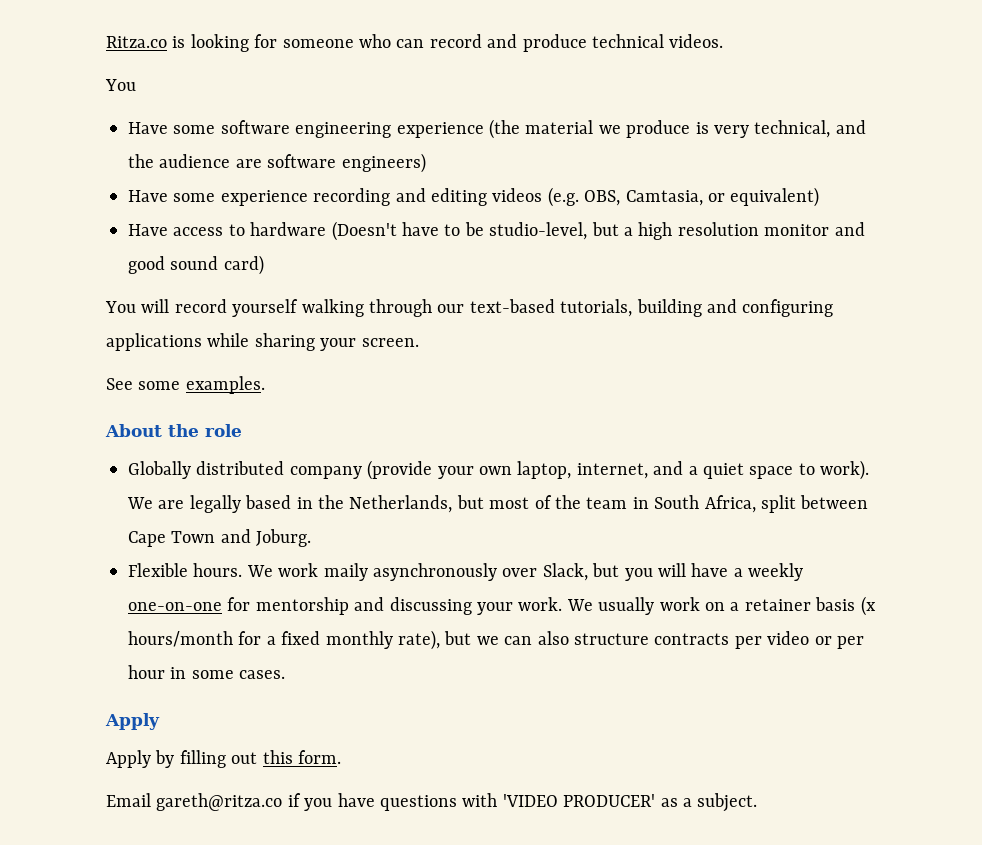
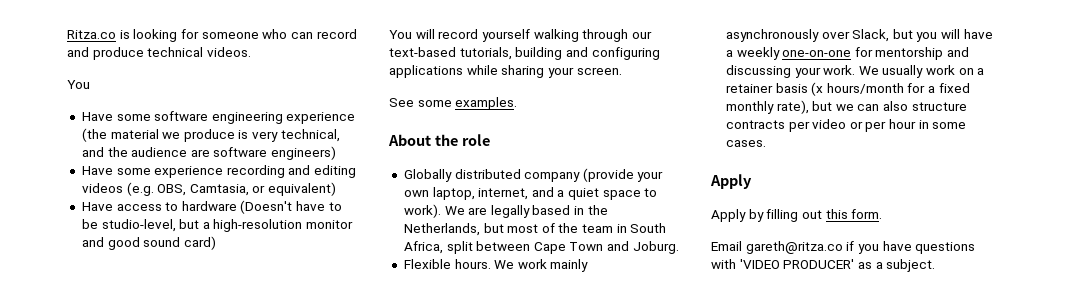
- Have access to hardware (Doesn't have to be studio-level, but a high resolution monitor and good sound card)
+ Have access to hardware (Doesn't have to be studio-level, but a high-resolution monitor and good sound card)
- We work maily asynchronously over Slack, but you will have a weekly one-on-one for mentorship and discussing your work.
+ We work mainly asynchronously over Slack, but you will have a weekly one-on-one for mentorship and discussing your work.

